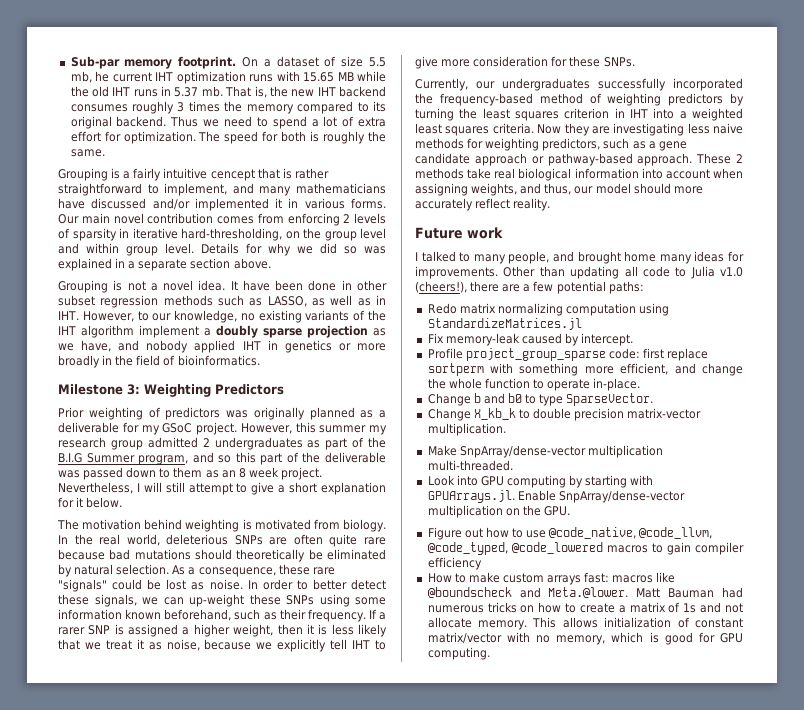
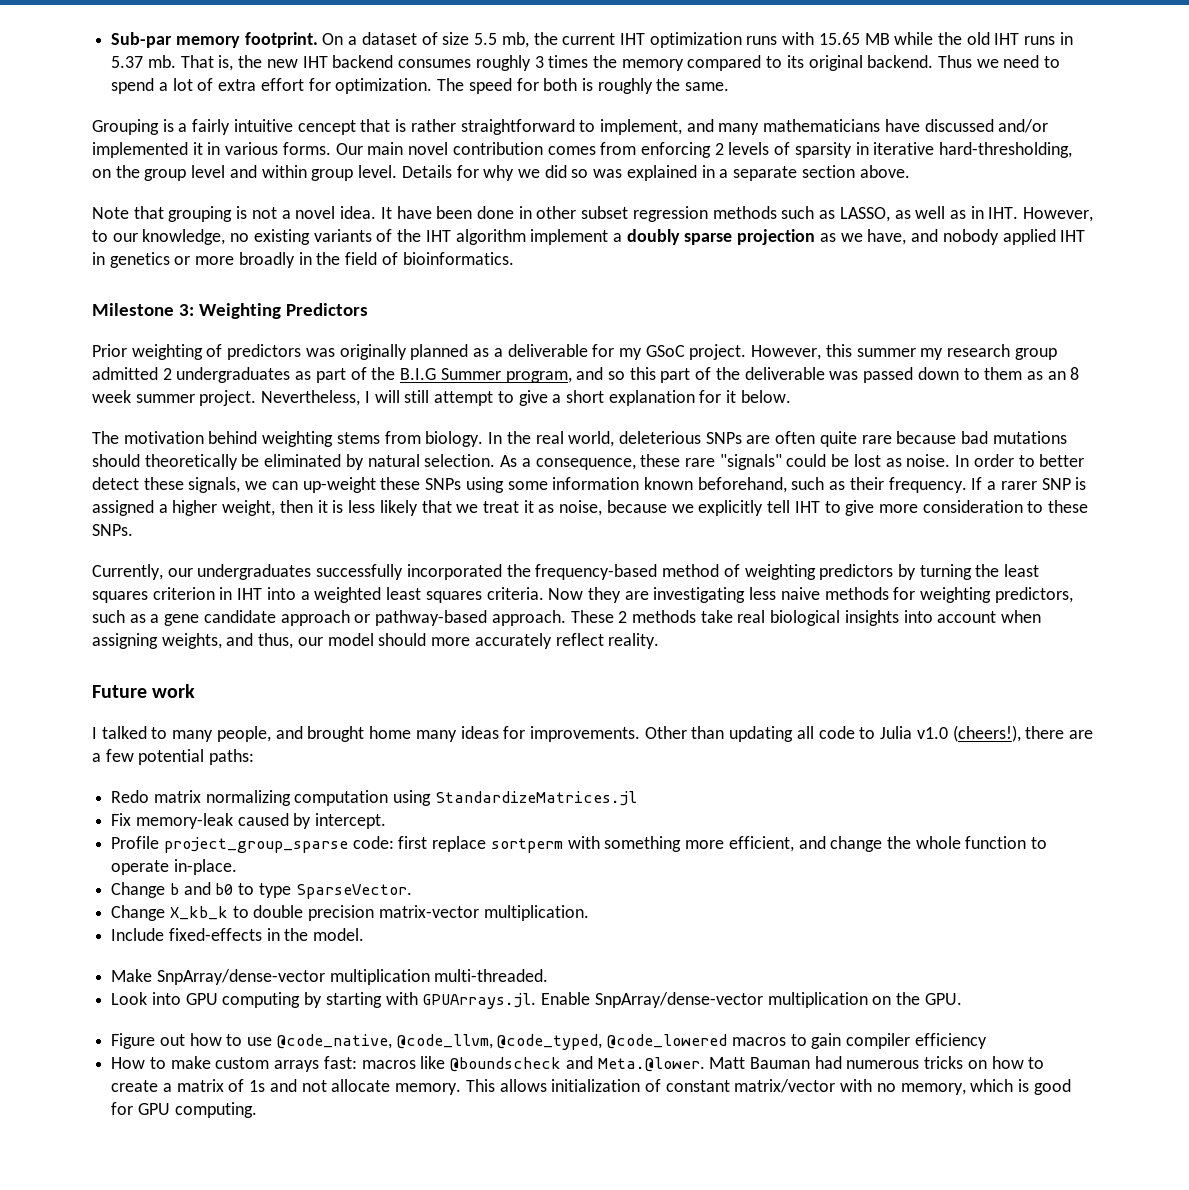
- On a dataset of size 5.5 mb, he current IHT optimization runs with 15.65 MB while the old IHT runs in 5.37 mb.
+ On a dataset of size 5.5 mb, the current IHT optimization runs with 15.65 MB while the old IHT runs in 5.37 mb.
- Grouping is not a novel idea.
+ Note that grouping is not a novel idea.
- However, this summer my research group admitted 2 undergraduates as part of the B.I.G Summer program, and so this part of the deliverable was passed down to them as an 8 week project.
+ However, this summer my research group admitted 2 undergraduates as part of the B.I.G Summer program, and so this part of the deliverable was passed down to them as an 8 week summer project.
- The motivation behind weighting is motivated from biology.
+ The motivation behind weighting stems from biology.
- If a rarer SNP is assigned a higher weight, then it is less likely that we treat it as noise, because we explicitly tell IHT to give more consideration for these SNPs.
+ If a rarer SNP is assigned a higher weight, then it is less likely that we treat it as noise, because we explicitly tell IHT to give more consideration to these SNPs.
- These 2 methods take real biological information into account when assigning weights, and thus, our model should more accurately reflect reality.
+ These 2 methods take real biological insights into account when assigning weights, and thus, our model should more accurately reflect reality.
+ Include fixed-effects in the model.

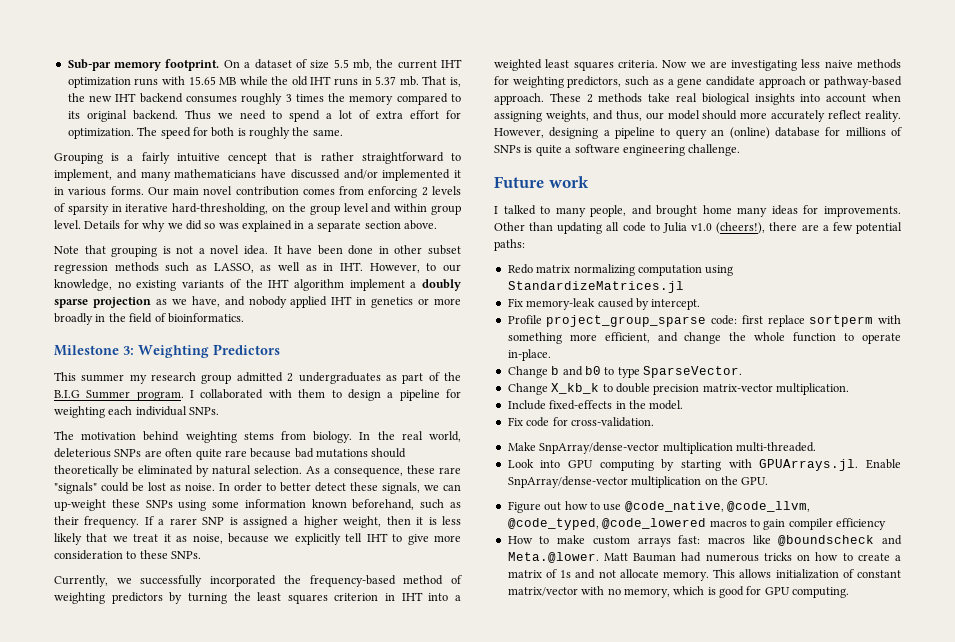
- Prior weighting of predictors was originally planned as a deliverable for my GSoC project. However, this summer my research group admitted 2 undergraduates as part of the B.I.G Summer program, and so this part of the deliverable was passed down to them as an 8 week summer project. Nevertheless, I will still attempt to give a short explanation for it below.
+ This summer my research group admitted 2 undergraduates as part of the B.I.G Summer program. I collaborated with them to design a pipeline for weighting each individual SNPs.
- Currently, our undergraduates successfully incorporated the frequency-based method of weighting predictors by turning the least squares criterion in IHT into a weighted least squares criteria.
+ Currently, we successfully incorporated the frequency-based method of weighting predictors by turning the least squares criterion in IHT into a weighted least squares criteria.
- Now they are investigating less naive methods for weighting predictors, such as a gene candidate approach or pathway-based approach.
+ Now we are investigating less naive methods for weighting predictors, such as a gene candidate approach or pathway-based approach.
+ However, designing a pipeline to query an (online) database for millions of SNPs is quite a software engineering challenge.
+ Fix code for cross-validation.

